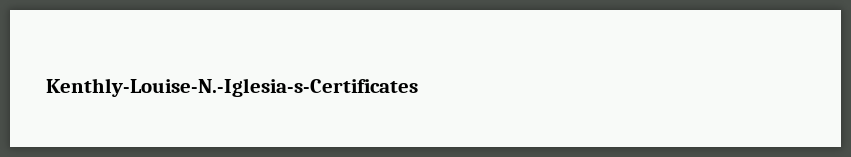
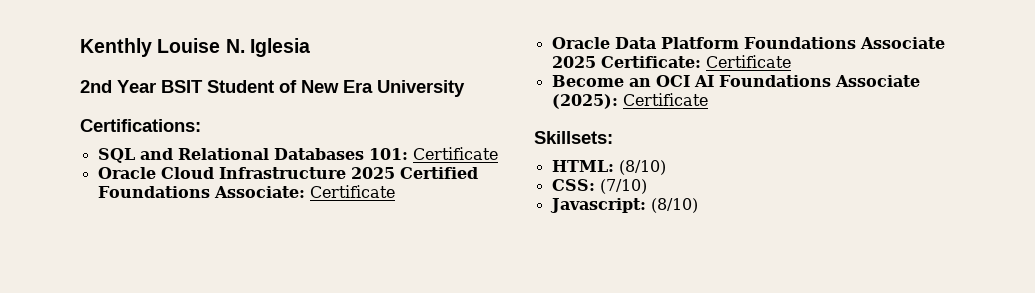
- Kenthly-Louise-N.-Iglesia-s-Certificates
+ Kenthly Louise N. Iglesia
+ 2nd Year BSIT Student of New Era University
+ Certifications:
+ SQL and Relational Databases 101: Certificate
+ Oracle Cloud Infrastructure 2025 Certified Foundations Associate: Certificate
+ Oracle Data Platform Foundations Associate 2025 Certificate: Certificate
+ Become an OCI AI Foundations Associate (2025): Certificate
+ Skillsets:
+ HTML: (8/10)
+ CSS: (7/10)
+ Javascript: (8/10)

